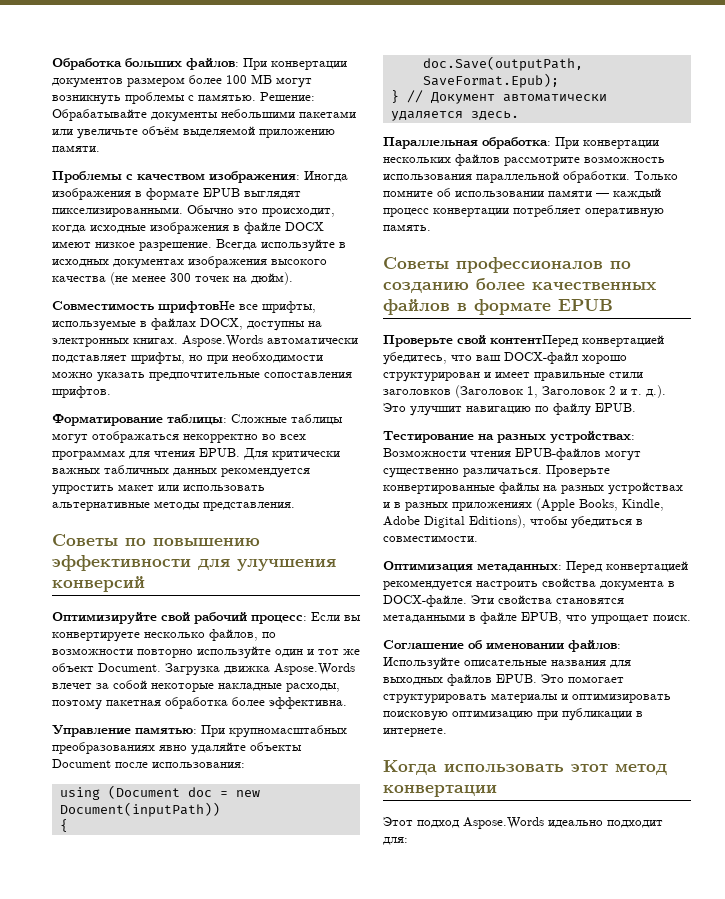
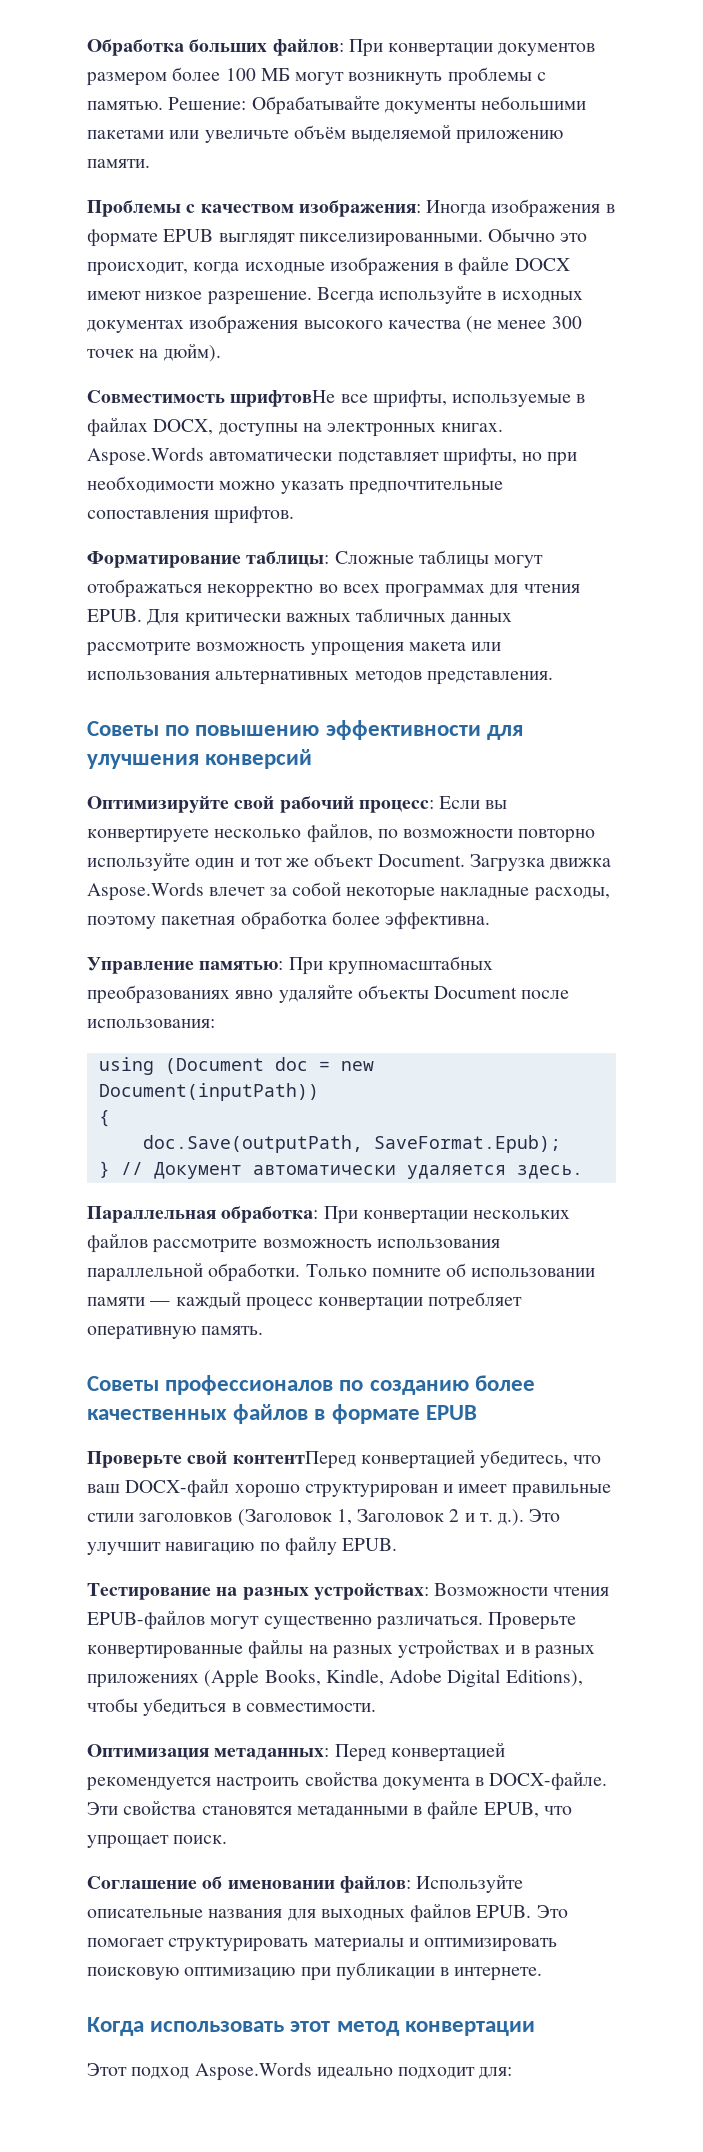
- Для критически важных табличных данных рекомендуется упростить макет или использовать альтернативные методы представления.
+ Для критически важных табличных данных рассмотрите возможность упрощения макета или использования альтернативных методов представления.

